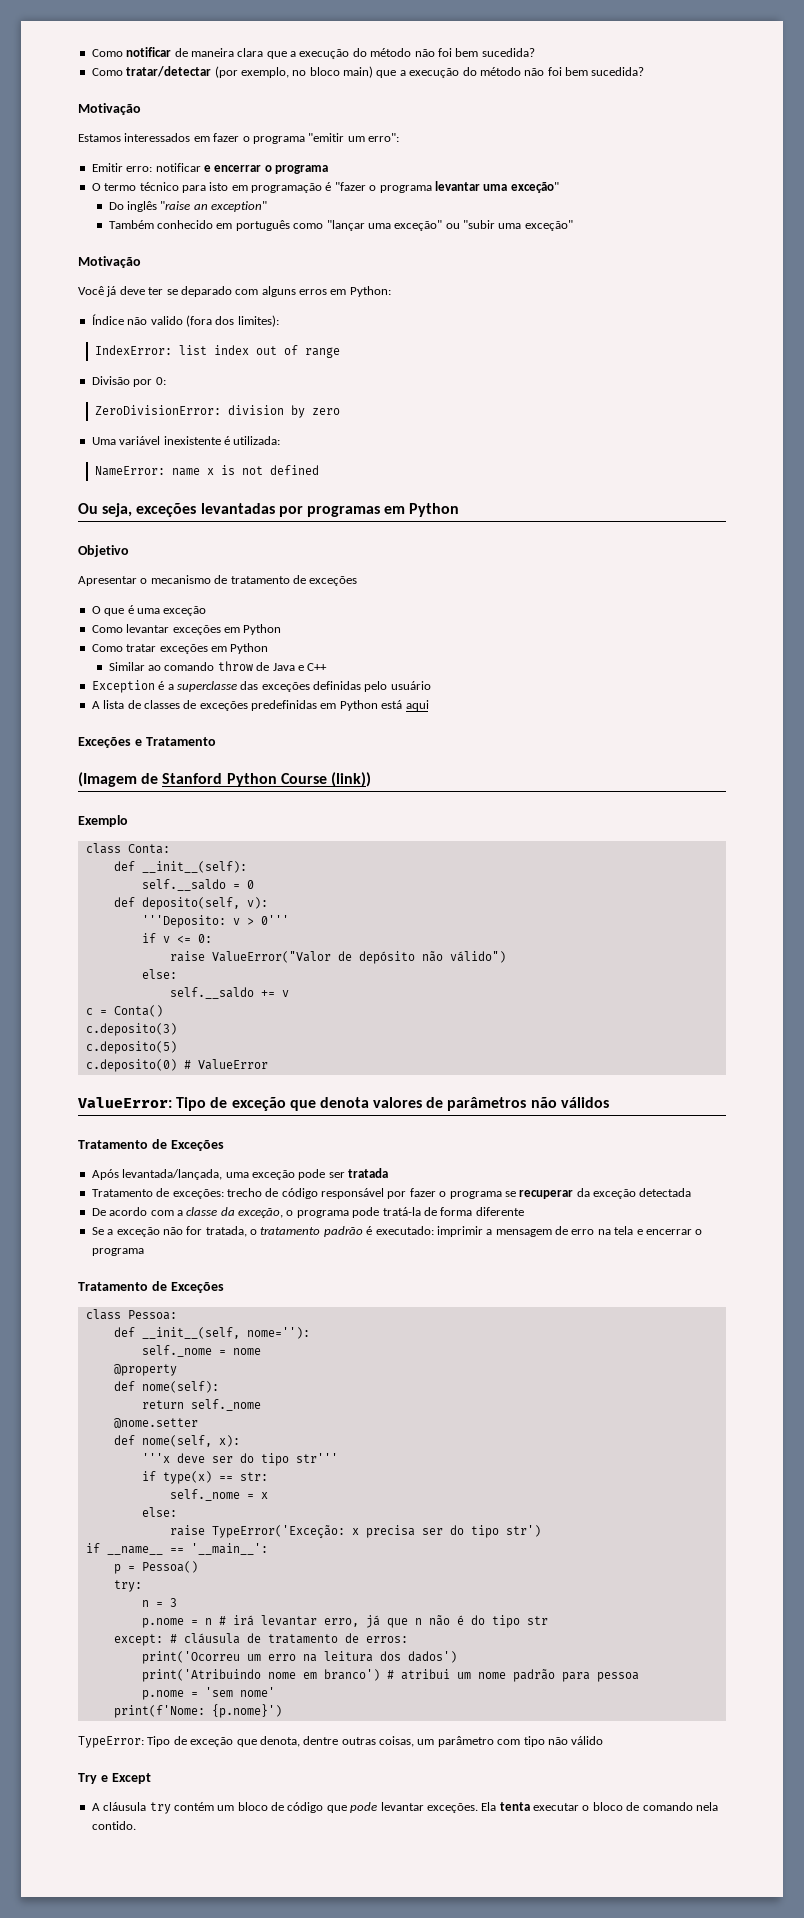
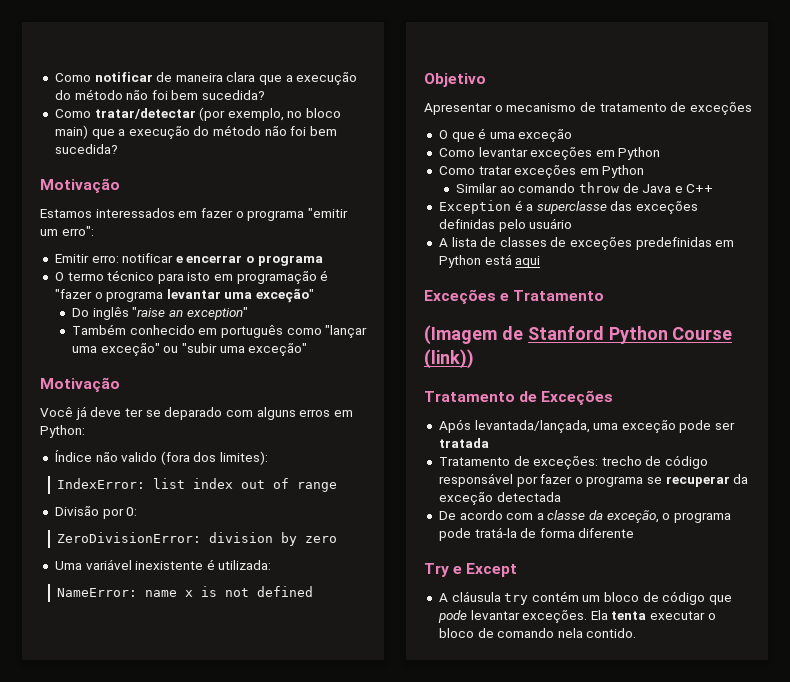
- Ou seja, exceções levantadas por programas em Python
- Exemplo
- class Conta:
- def __init__(self):
- self.__saldo = 0
- def deposito(self, v):
- '''Deposito: v > 0'''
- if v <= 0:
- raise ValueError("Valor de depósito não válido")
- else:
- self.__saldo += v
- c = Conta()
- c.deposito(3)
- c.deposito(5)
- c.deposito(0) # ValueError
- ValueError: Tipo de exceção que denota valores de parâmetros não válidos
- Se a exceção não for tratada, o tratamento padrão é executado: imprimir a mensagem de erro na tela e encerrar o programa
- Tratamento de Exceções
- class Pessoa:
- def __init__(self, nome=''):
- self._nome = nome
- @property
- def nome(self):
- return self._nome
- @nome.setter
- def nome(self, x):
- '''x deve ser do tipo str'''
- if type(x) == str:
- self._nome = x
- else:
- raise TypeError('Exceção: x precisa ser do tipo str')
- if __name__ == '__main__':
- p = Pessoa()
- try:
- n = 3
- p.nome = n # irá levantar erro, já que n não é do tipo str
- except: # cláusula de tratamento de erros:
- print('Ocorreu um erro na leitura dos dados')
- print('Atribuindo nome em branco') # atribui um nome padrão para pessoa
- p.nome = 'sem nome'
- print(f'Nome: {p.nome}')
- TypeError: Tipo de exceção que denota, dentre outras coisas, um parâmetro com tipo não válido

